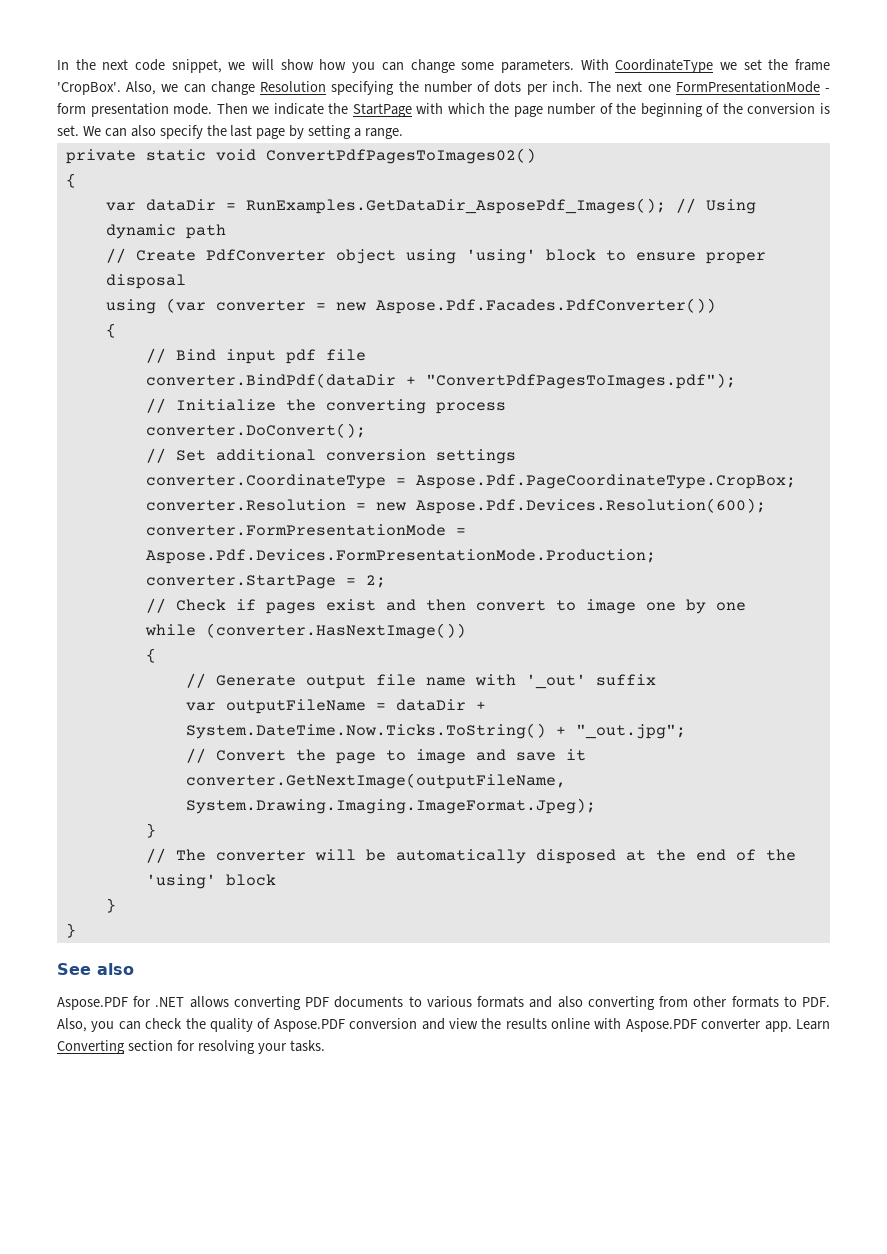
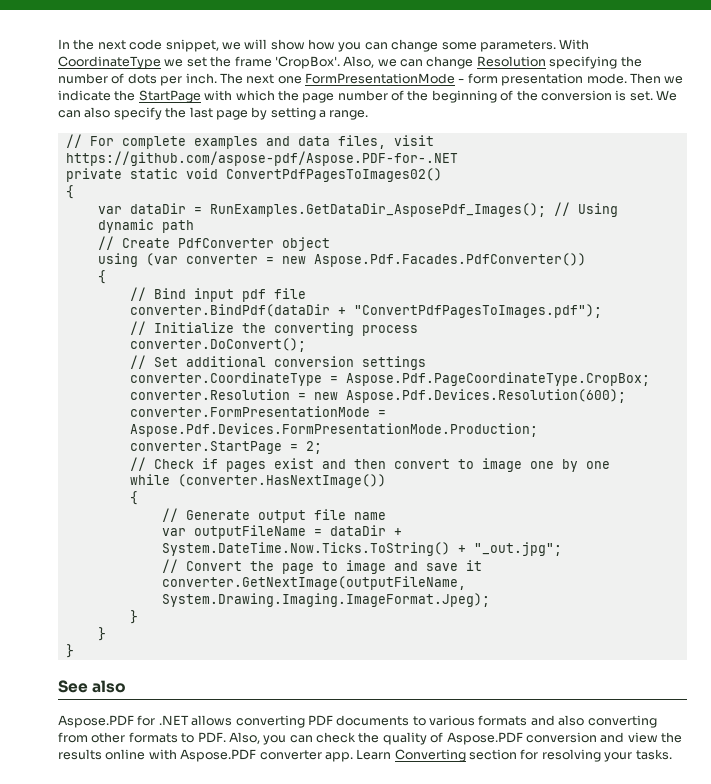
+ // For complete examples and data files, visit https://github.com/aspose-pdf/Aspose.PDF-for-.NET
- // Create PdfConverter object using 'using' block to ensure proper disposal
+ // Create PdfConverter object
- // Generate output file name with '_out' suffix
+ // Generate output file name
- // The converter will be automatically disposed at the end of the 'using' block

